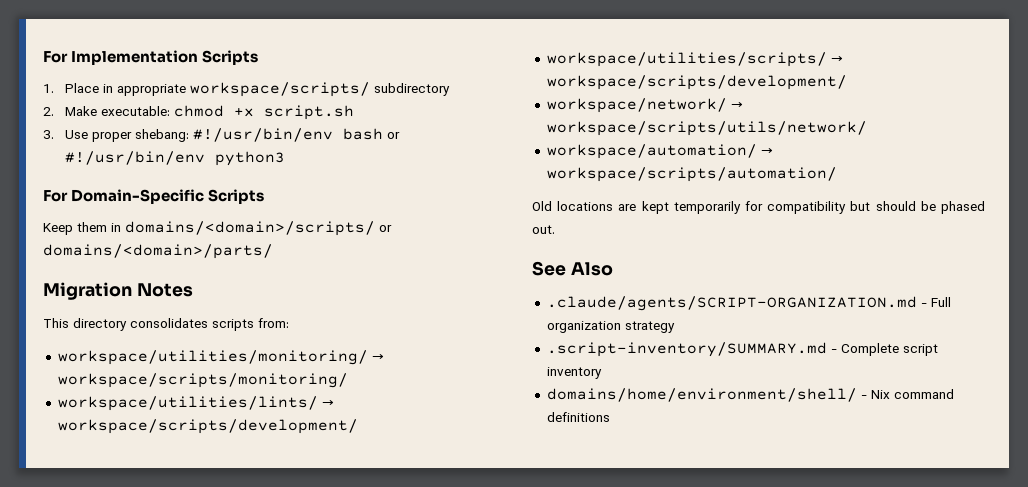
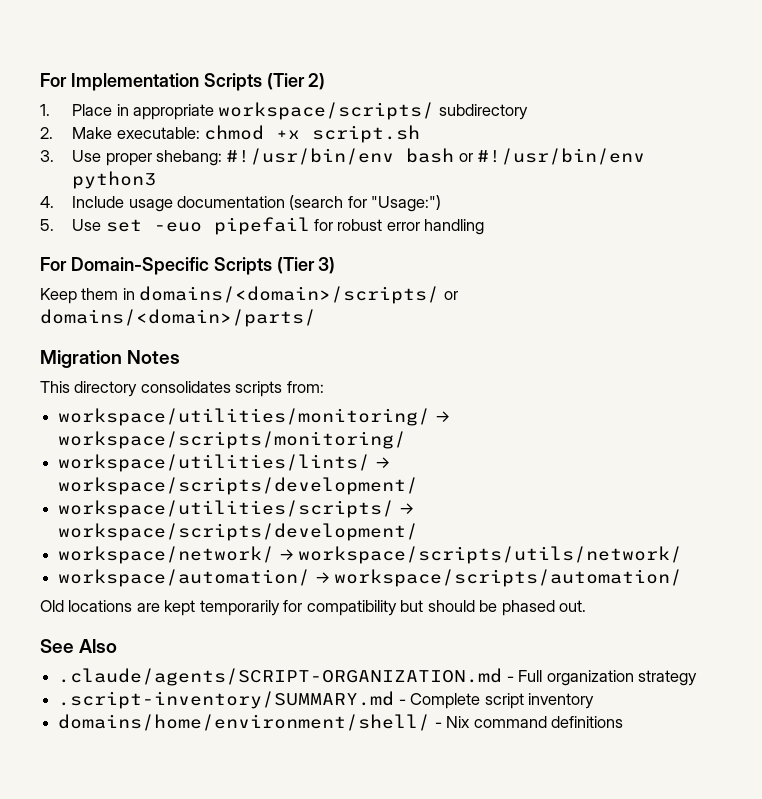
- For Implementation Scripts
+ For Implementation Scripts (Tier 2)
+ 4. Include usage documentation (search for "Usage:")
+ 5. Use set -euo pipefail for robust error handling
- For Domain-Specific Scripts
+ For Domain-Specific Scripts (Tier 3)

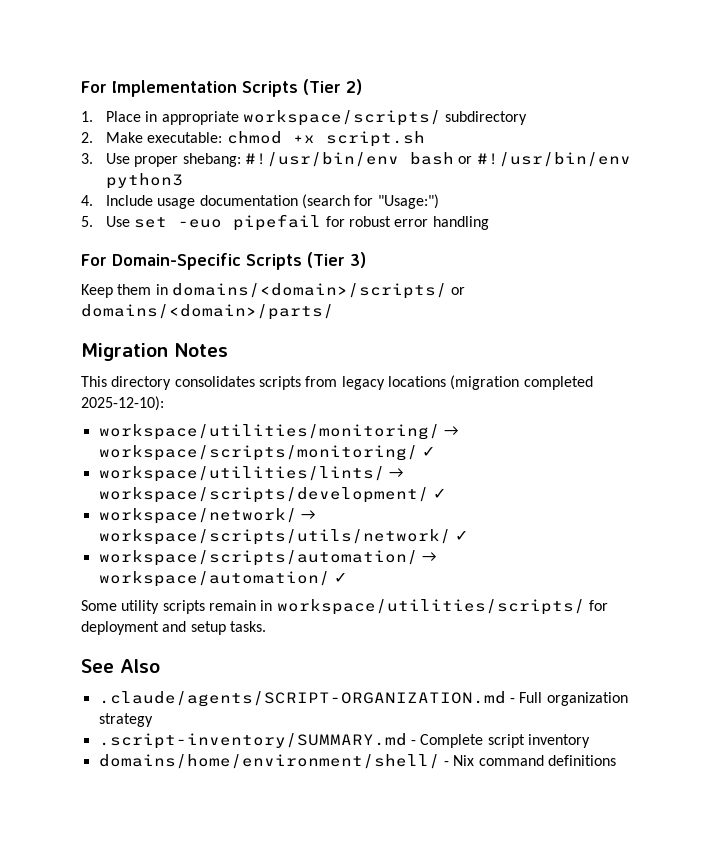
- This directory consolidates scripts from:
+ This directory consolidates scripts from legacy locations (migration completed 2025-12-10):
- workspace/utilities/monitoring/ → workspace/scripts/monitoring/
+ workspace/utilities/monitoring/ → workspace/scripts/monitoring/ ✓
- workspace/utilities/lints/ → workspace/scripts/development/
- workspace/utilities/scripts/ → workspace/scripts/development/
+ workspace/utilities/lints/ → workspace/scripts/development/ ✓
- workspace/network/ → workspace/scripts/utils/network/
- workspace/automation/ → workspace/scripts/automation/
- Old locations are kept temporarily for compatibility but should be phased out.
+ workspace/network/ → workspace/scripts/utils/network/ ✓
+ workspace/scripts/automation/ → workspace/automation/ ✓
+ Some utility scripts remain in workspace/utilities/scripts/ for deployment and setup tasks.

